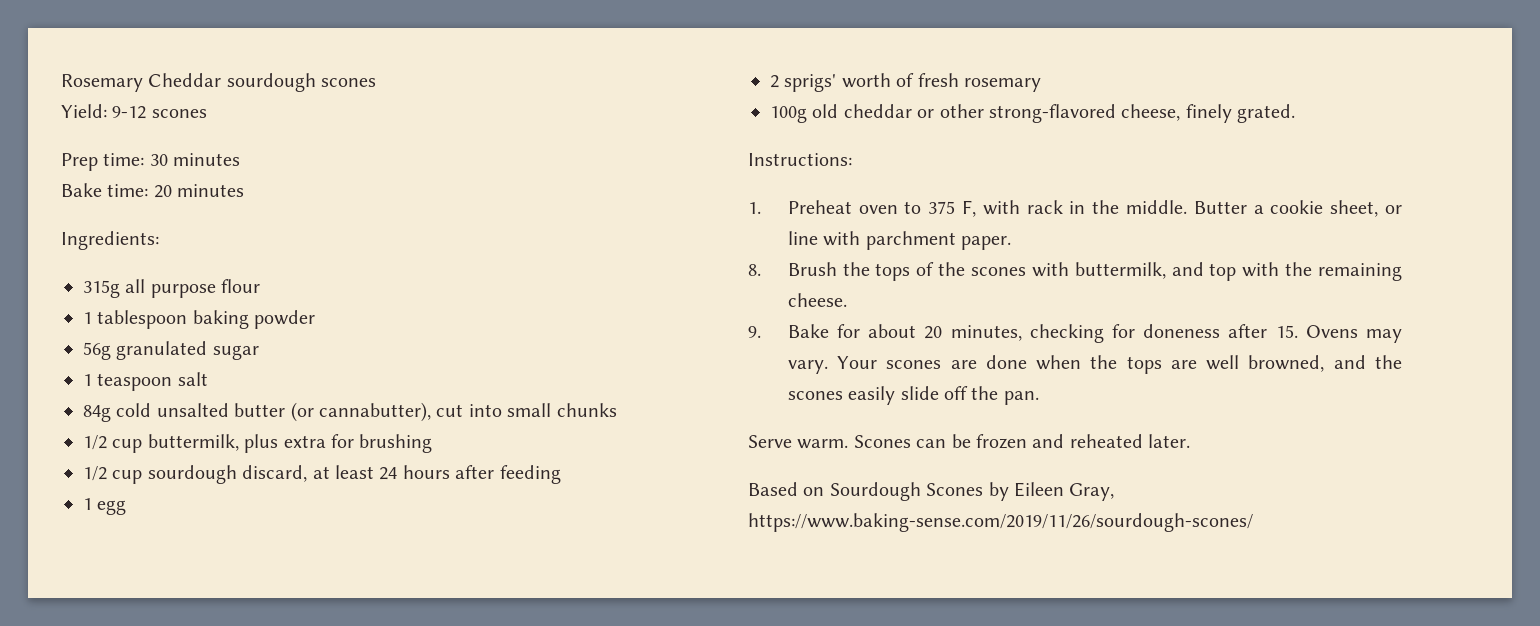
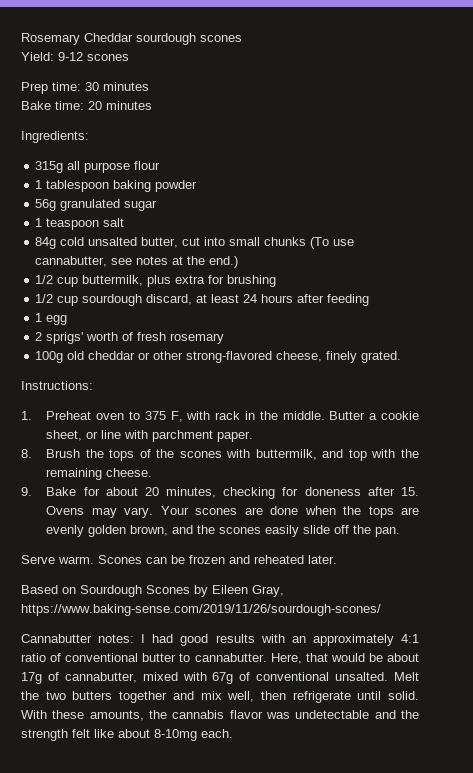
- 84g cold unsalted butter (or cannabutter), cut into small chunks
+ 84g cold unsalted butter, cut into small chunks (To use cannabutter, see notes at the end.)
- Your scones are done when the tops are well browned, and the scones easily slide off the pan.
+ Your scones are done when the tops are evenly golden brown, and the scones easily slide off the pan.
+ Cannabutter notes: I had good results with an approximately 4:1 ratio of conventional butter to cannabutter. Here, that would be about 17g of cannabutter, mixed with 67g of conventional unsalted. Melt the two butters together and mix well, then refrigerate until solid. With these amounts, the cannabis flavor was undetectable and the strength felt like about 8-10mg each.

